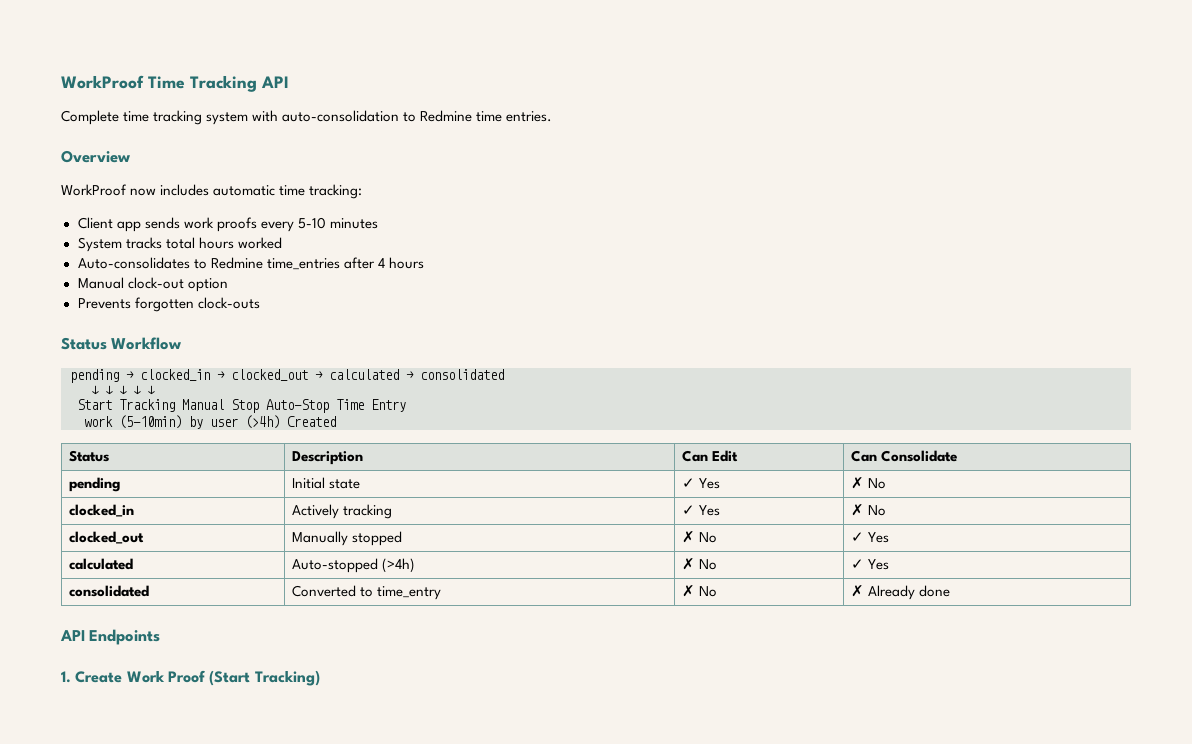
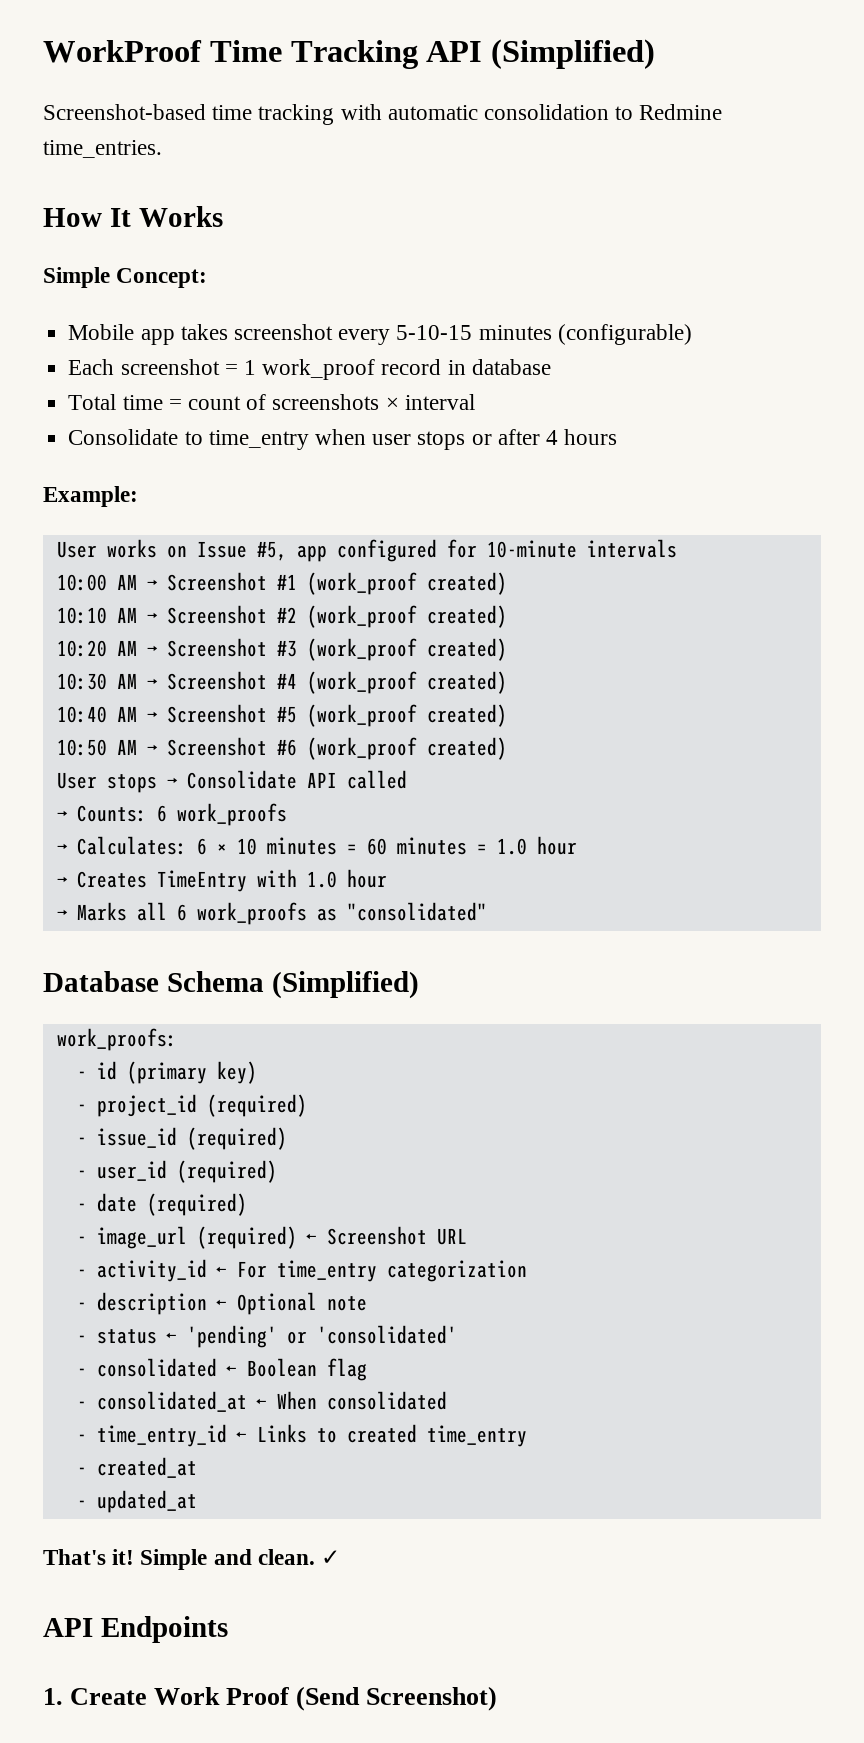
- WorkProof Time Tracking API
- Complete time tracking system with auto-consolidation to Redmine time entries.
- Overview
- WorkProof now includes automatic time tracking:
- Client app sends work proofs every 5-10 minutes
- System tracks total hours worked
- Auto-consolidates to Redmine time_entries after 4 hours
- Manual clock-out option
- Prevents forgotten clock-outs
- Status Workflow
- pending → clocked_in → clocked_out → calculated → consolidated
- ↓ ↓ ↓ ↓ ↓
- Start Tracking Manual Stop Auto-Stop Time Entry
- work (5-10min) by user (>4h) Created
- Status | Description | Can Edit | Can Consolidate
- pending | Initial state | ✓ Yes | ✗ No
- clocked_in | Actively tracking | ✓ Yes | ✗ No
- clocked_out | Manually stopped | ✗ No | ✓ Yes
- calculated | Auto-stopped (>4h) | ✗ No | ✓ Yes
- consolidated | Converted to time_entry | ✗ No | ✗ Already done
+ WorkProof Time Tracking API (Simplified)
+ Screenshot-based time tracking with automatic consolidation to Redmine time_entries.
+ How It Works
+ Simple Concept:
+ Mobile app takes screenshot every 5-10-15 minutes (configurable)
+ Each screenshot = 1 work_proof record in database
+ Total time = count of screenshots × interval
+ Consolidate to time_entry when user stops or after 4 hours
+ Example:
+ User works on Issue #5, app configured for 10-minute intervals
+ 10:00 AM → Screenshot #1 (work_proof created)
+ 10:10 AM → Screenshot #2 (work_proof created)
+ 10:20 AM → Screenshot #3 (work_proof created)
+ 10:30 AM → Screenshot #4 (work_proof created)
+ 10:40 AM → Screenshot #5 (work_proof created)
+ 10:50 AM → Screenshot #6 (work_proof created)
+ User stops → Consolidate API called
+ → Counts: 6 work_proofs
+ → Calculates: 6 × 10 minutes = 60 minutes = 1.0 hour
+ → Creates TimeEntry with 1.0 hour
+ → Marks all 6 work_proofs as "consolidated"
+ Database Schema (Simplified)
+ work_proofs:
+ - id (primary key)
+ - project_id (required)
+ - issue_id (required)
+ - user_id (required)
+ - date (required)
+ - image_url (required) ← Screenshot URL
+ - activity_id ← For time_entry categorization
+ - description ← Optional note
+ - status ← 'pending' or 'consolidated'
+ - consolidated ← Boolean flag
+ - consolidated_at ← When consolidated
+ - time_entry_id ← Links to created time_entry
+ - created_at
+ - updated_at
+ That's it! Simple and clean. ✓
- 1. Create Work Proof (Start Tracking)
+ 1. Create Work Proof (Send Screenshot)

